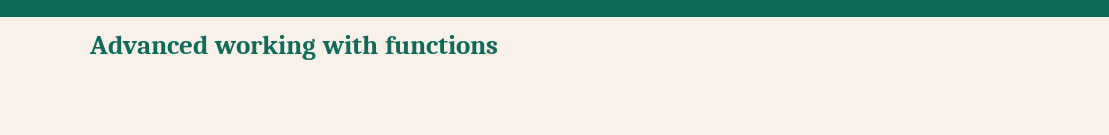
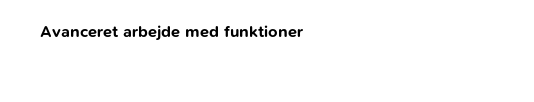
- Advanced working with functions
+ Avanceret arbejde med funktioner

